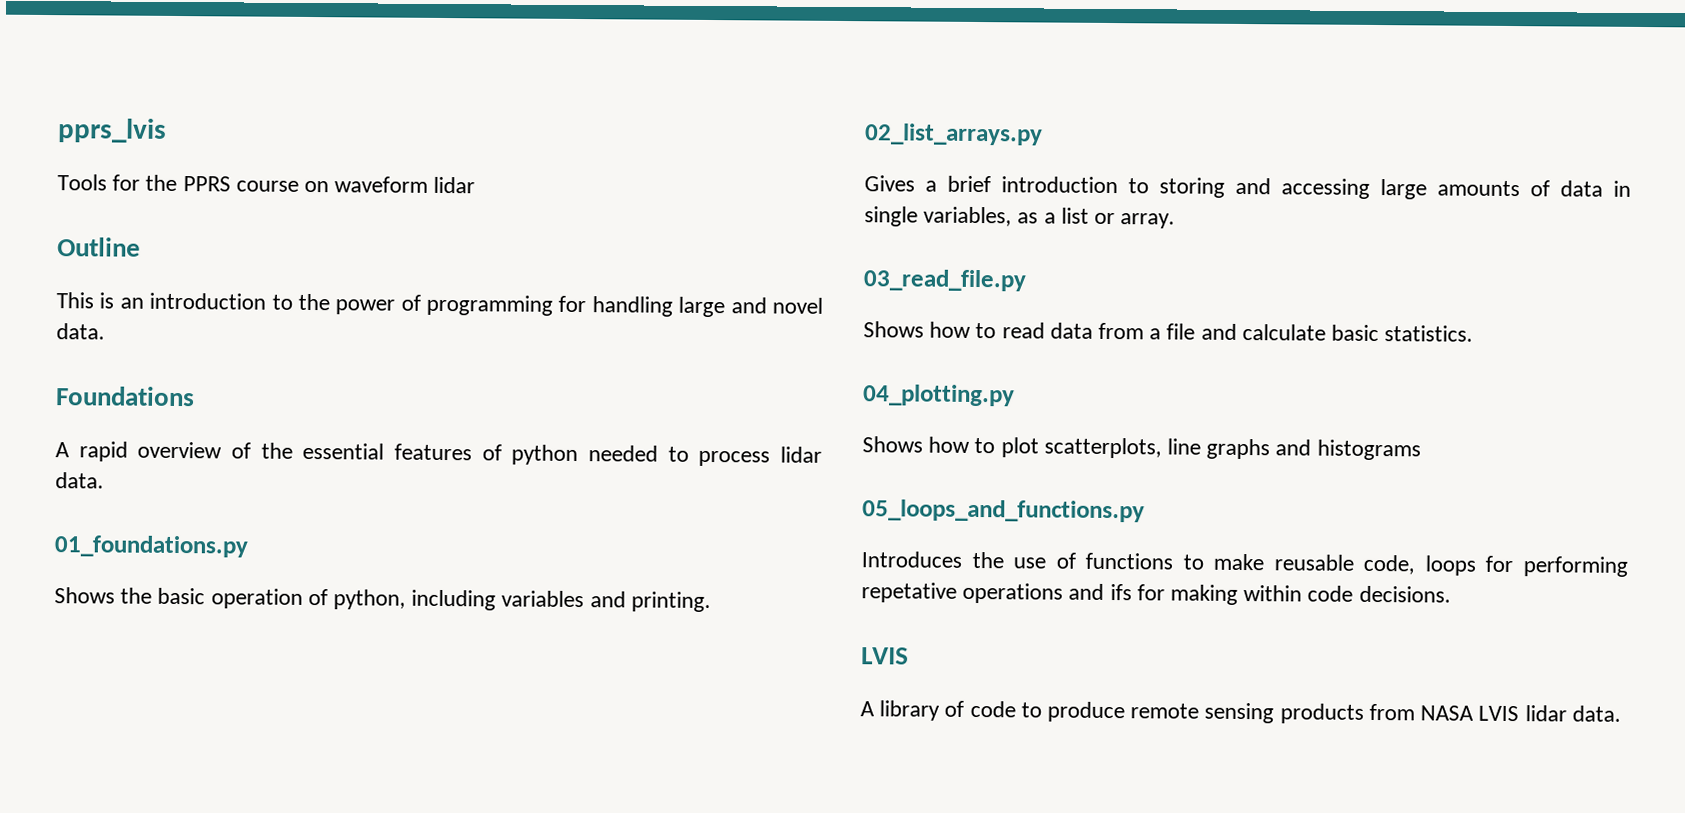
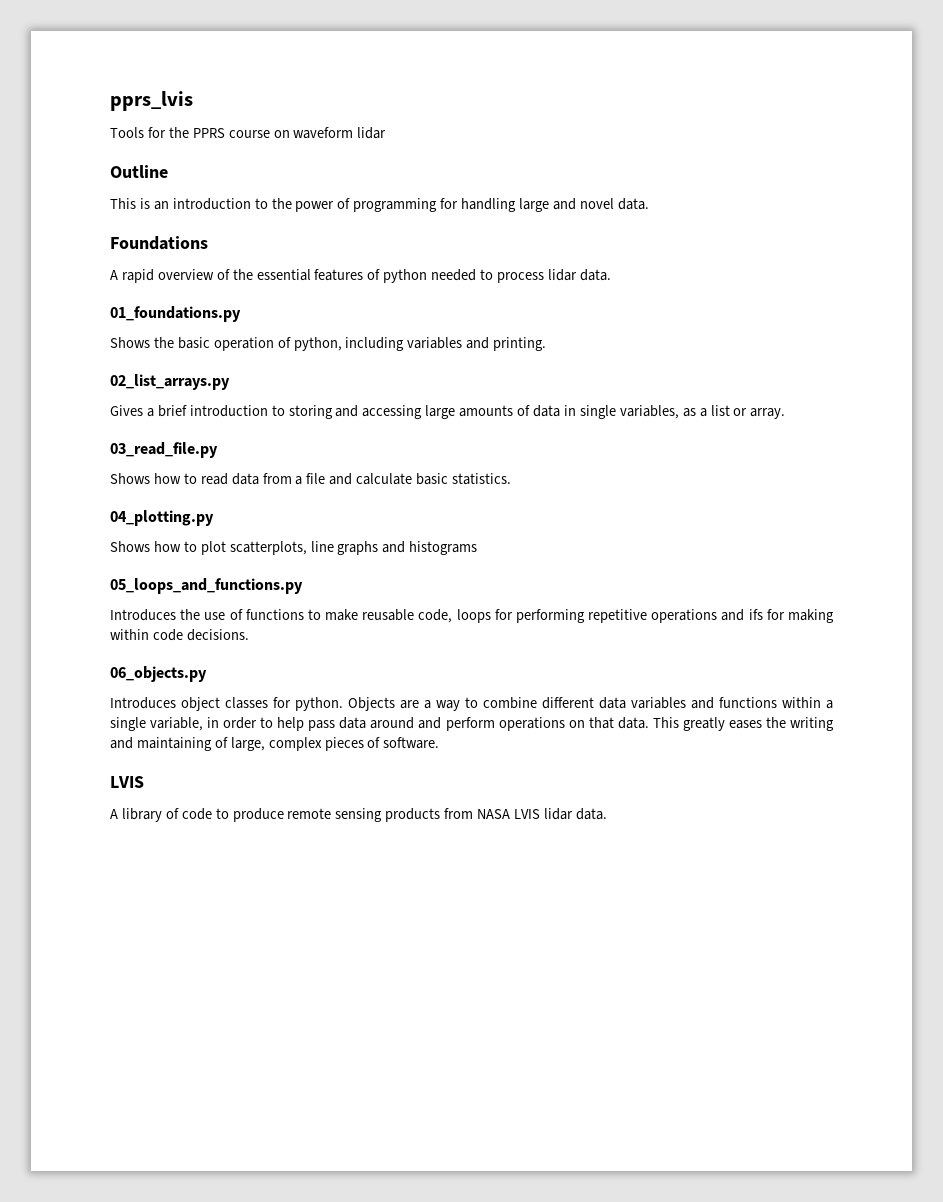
- Introduces the use of functions to make reusable code, loops for performing repetative operations and ifs for making within code decisions.
+ Introduces the use of functions to make reusable code, loops for performing repetitive operations and ifs for making within code decisions.
+ 06_objects.py
+ Introduces object classes for python. Objects are a way to combine different data variables and functions within a single variable, in order to help pass data around and perform operations on that data. This greatly eases the writing and maintaining of large, complex pieces of software.

